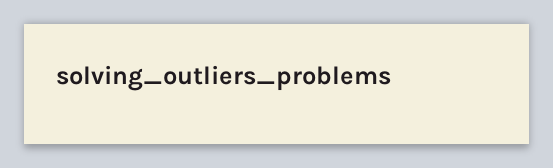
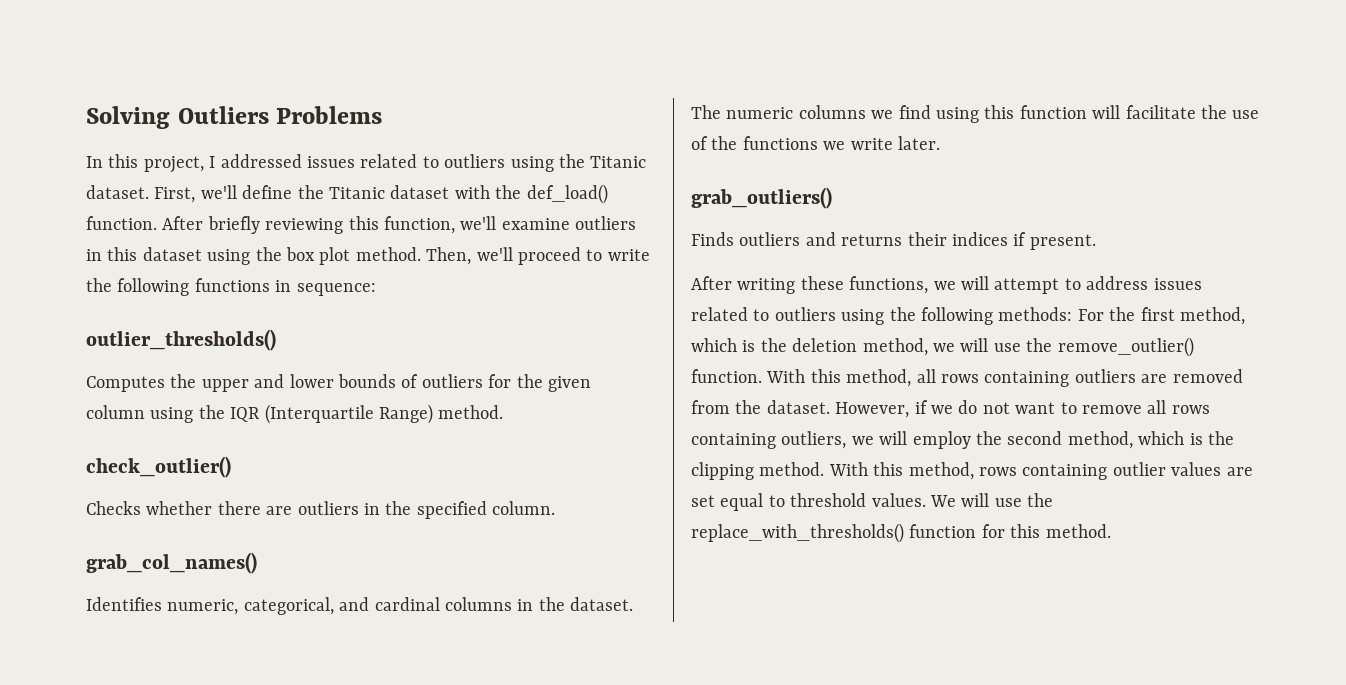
- solving_outliers_problems
+ Solving Outliers Problems
+ In this project, I addressed issues related to outliers using the Titanic dataset. First, we'll define the Titanic dataset with the def_load() function. After briefly reviewing this function, we'll examine outliers in this dataset using the box plot method. Then, we'll proceed to write the following functions in sequence:
+ outlier_thresholds()
+ Computes the upper and lower bounds of outliers for the given column using the IQR (Interquartile Range) method.
+ check_outlier()
+ Checks whether there are outliers in the specified column.
+ grab_col_names()
+ Identifies numeric, categorical, and cardinal columns in the dataset. The numeric columns we find using this function will facilitate the use of the functions we write later.
+ grab_outliers()
+ Finds outliers and returns their indices if present.
+ After writing these functions, we will attempt to address issues related to outliers using the following methods: For the first method, which is the deletion method, we will use the remove_outlier() function. With this method, all rows containing outliers are removed from the dataset. However, if we do not want to remove all rows containing outliers, we will employ the second method, which is the clipping method. With this method, rows containing outlier values are set equal to threshold values. We will use the replace_with_thresholds() function for this method.

